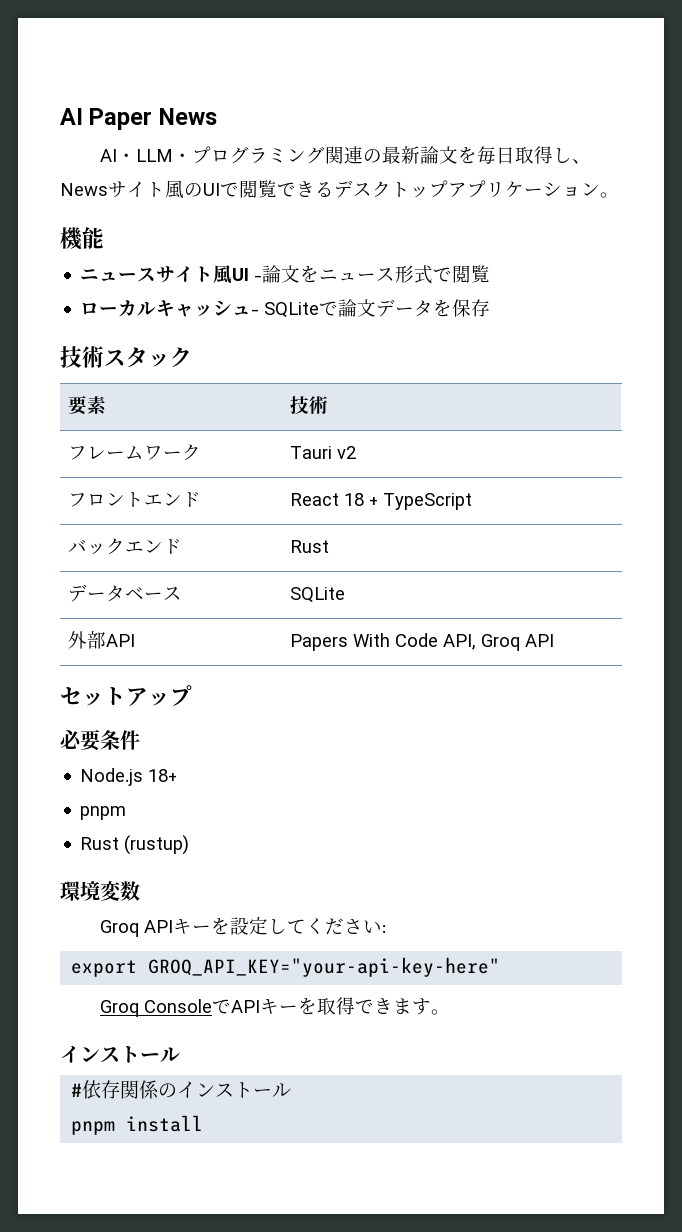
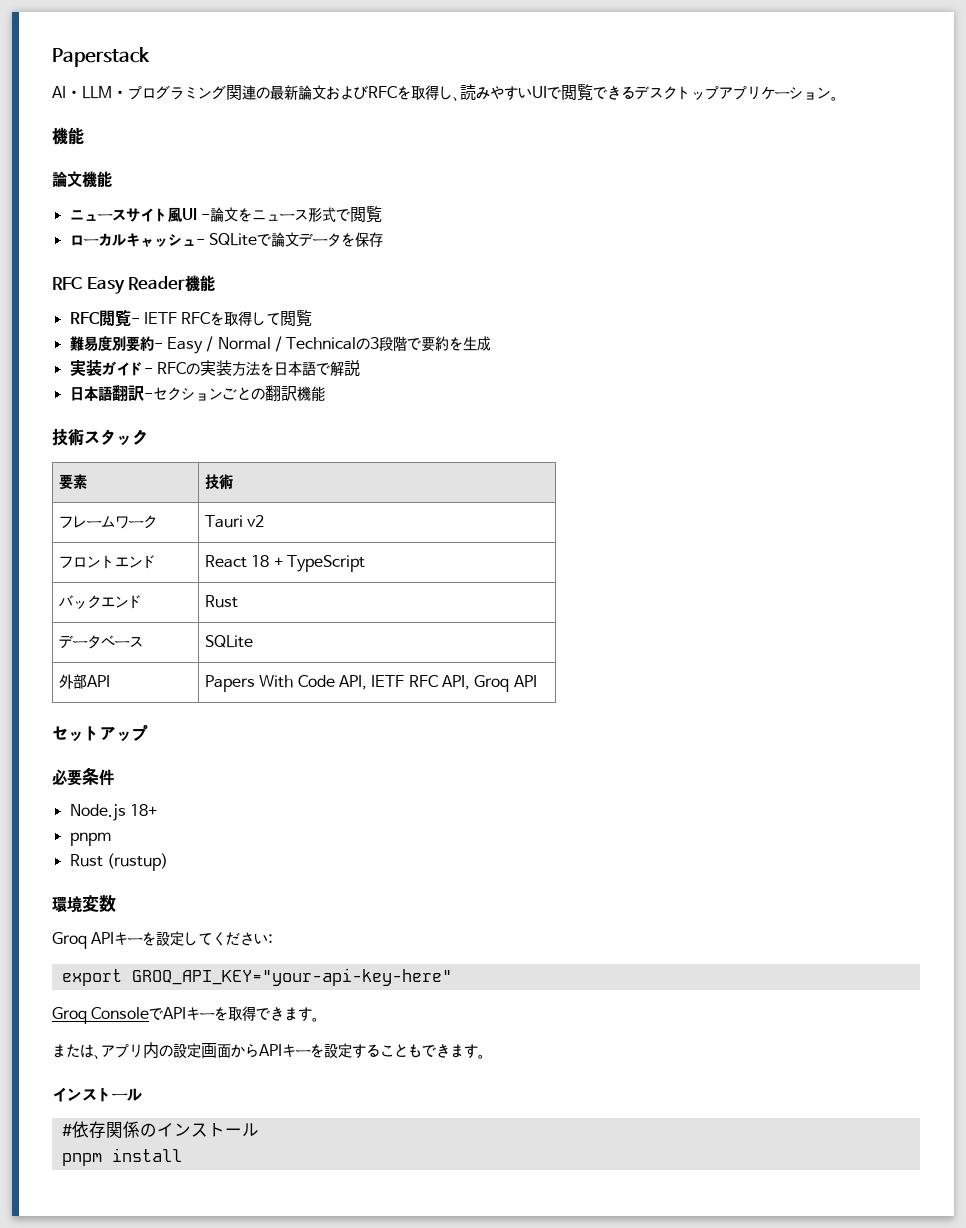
- AI Paper News
+ Paperstack
- AI・LLM・プログラミング関連の最新論文を毎日取得し、Newsサイト風のUIで閲覧できるデスクトップアプリケーション。
+ AI・LLM・プログラミング関連の最新論文およびRFCを取得し、読みやすいUIで閲覧できるデスクトップアプリケーション。
+ 論文機能
+ RFC Easy Reader機能
+ RFC閲覧- IETF RFCを取得して閲覧
+ 難易度別要約- Easy / Normal / Technicalの3段階で要約を生成
+ 実装ガイド- RFCの実装方法を日本語で解説
+ 日本語翻訳-セクションごとの翻訳機能
- 外部API | Papers With Code API, Groq API
+ 外部API | Papers With Code API, IETF RFC API, Groq API
+ または、アプリ内の設定画面からAPIキーを設定することもできます。

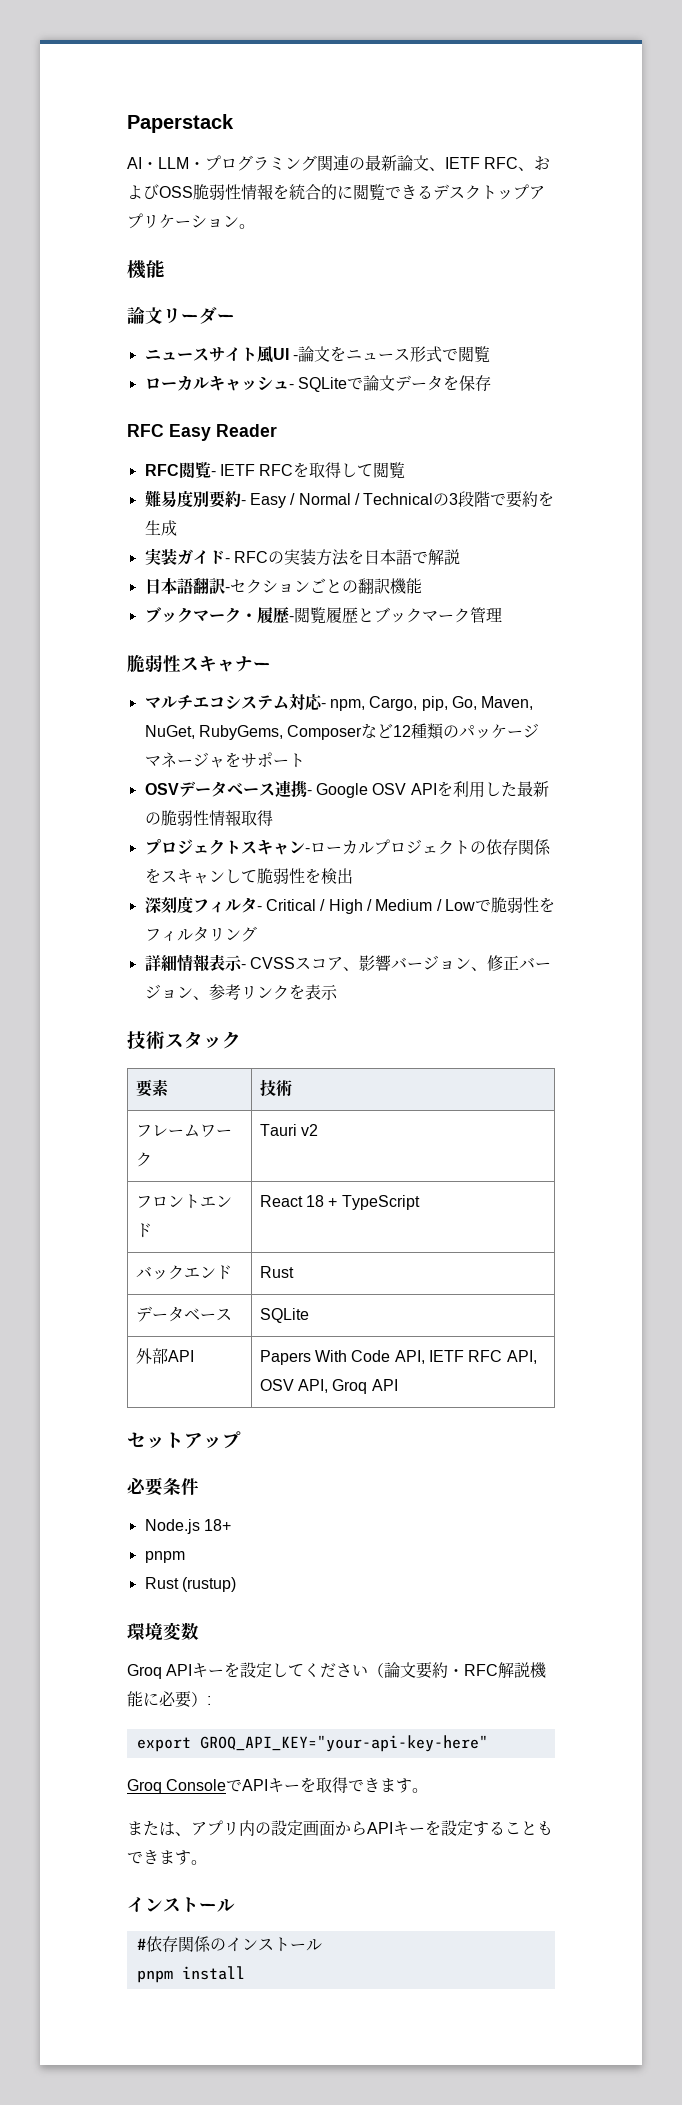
- AI・LLM・プログラミング関連の最新論文およびRFCを取得し、読みやすいUIで閲覧できるデスクトップアプリケーション。
+ AI・LLM・プログラミング関連の最新論文、IETF RFC、およびOSS脆弱性情報を統合的に閲覧できるデスクトップアプリケーション。
- 論文機能
+ 論文リーダー
- RFC Easy Reader機能
+ RFC Easy Reader
+ ブックマーク・履歴-閲覧履歴とブックマーク管理
+ 脆弱性スキャナー
+ マルチエコシステム対応- npm, Cargo, pip, Go, Maven, NuGet, RubyGems, Composerなど12種類のパッケージマネージャをサポート
+ OSVデータベース連携- Google OSV APIを利用した最新の脆弱性情報取得
+ プロジェクトスキャン-ローカルプロジェクトの依存関係をスキャンして脆弱性を検出
+ 深刻度フィルタ- Critical / High / Medium / Lowで脆弱性をフィルタリング
+ 詳細情報表示- CVSSスコア、影響バージョン、修正バージョン、参考リンクを表示
- 外部API | Papers With Code API, IETF RFC API, Groq API
+ 外部API | Papers With Code API, IETF RFC API, OSV API, Groq API
- Groq APIキーを設定してください:
+ Groq APIキーを設定してください（論文要約・RFC解説機能に必要）:

